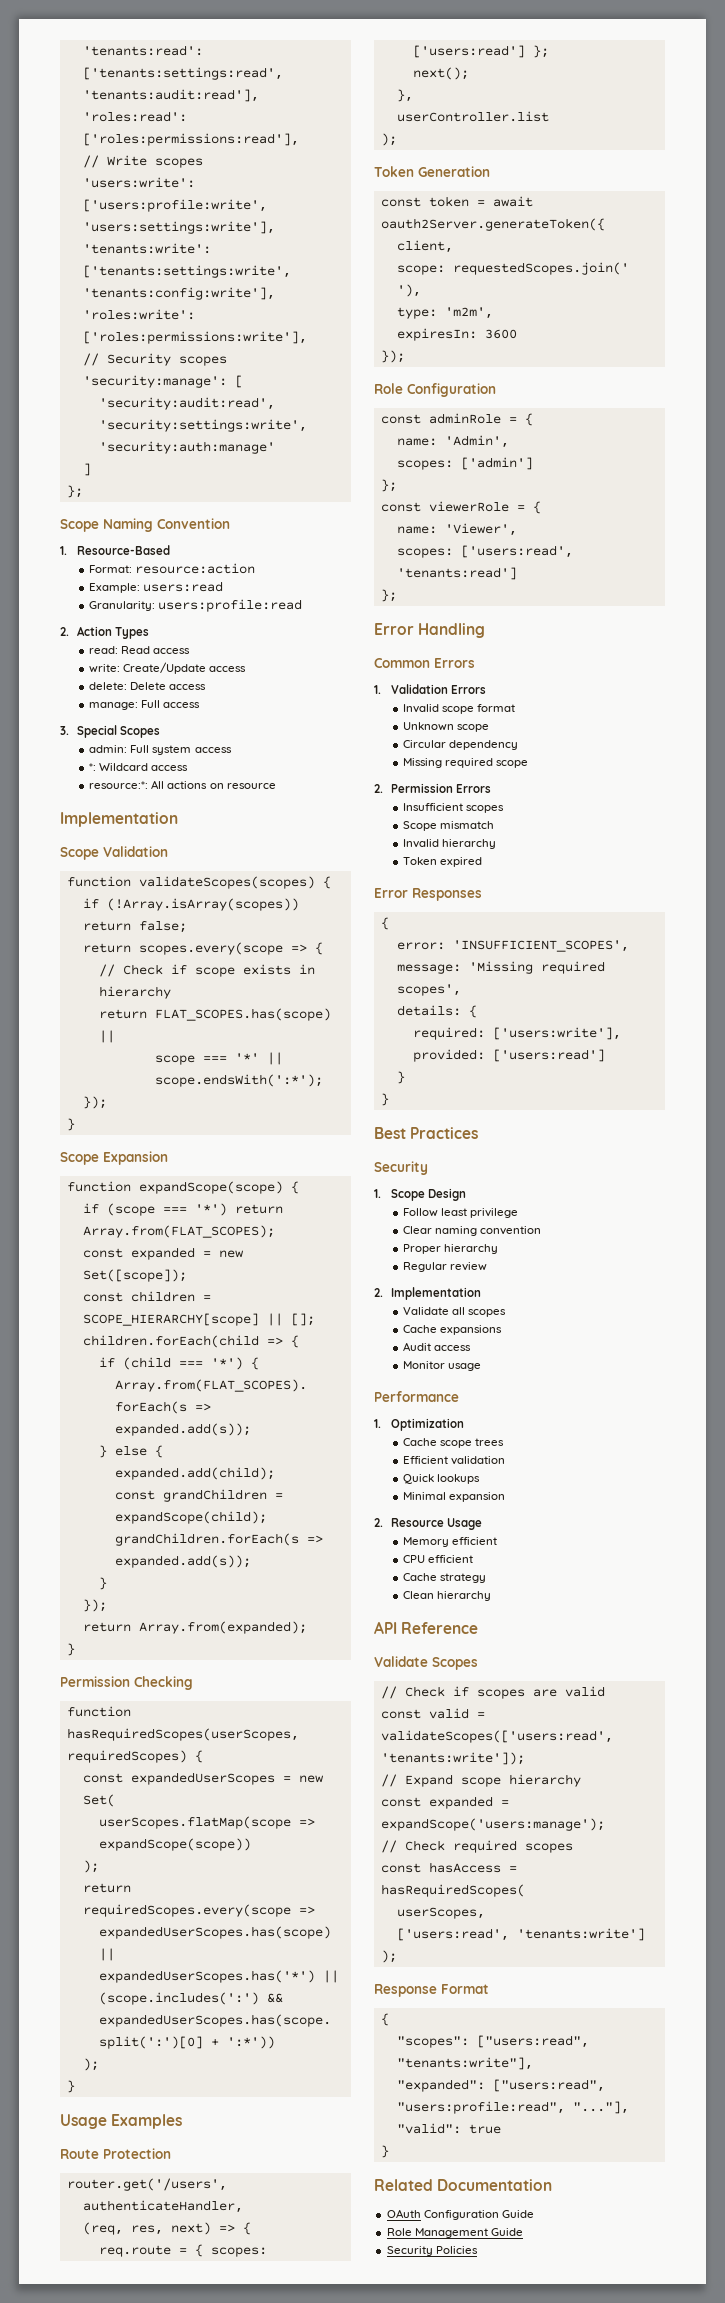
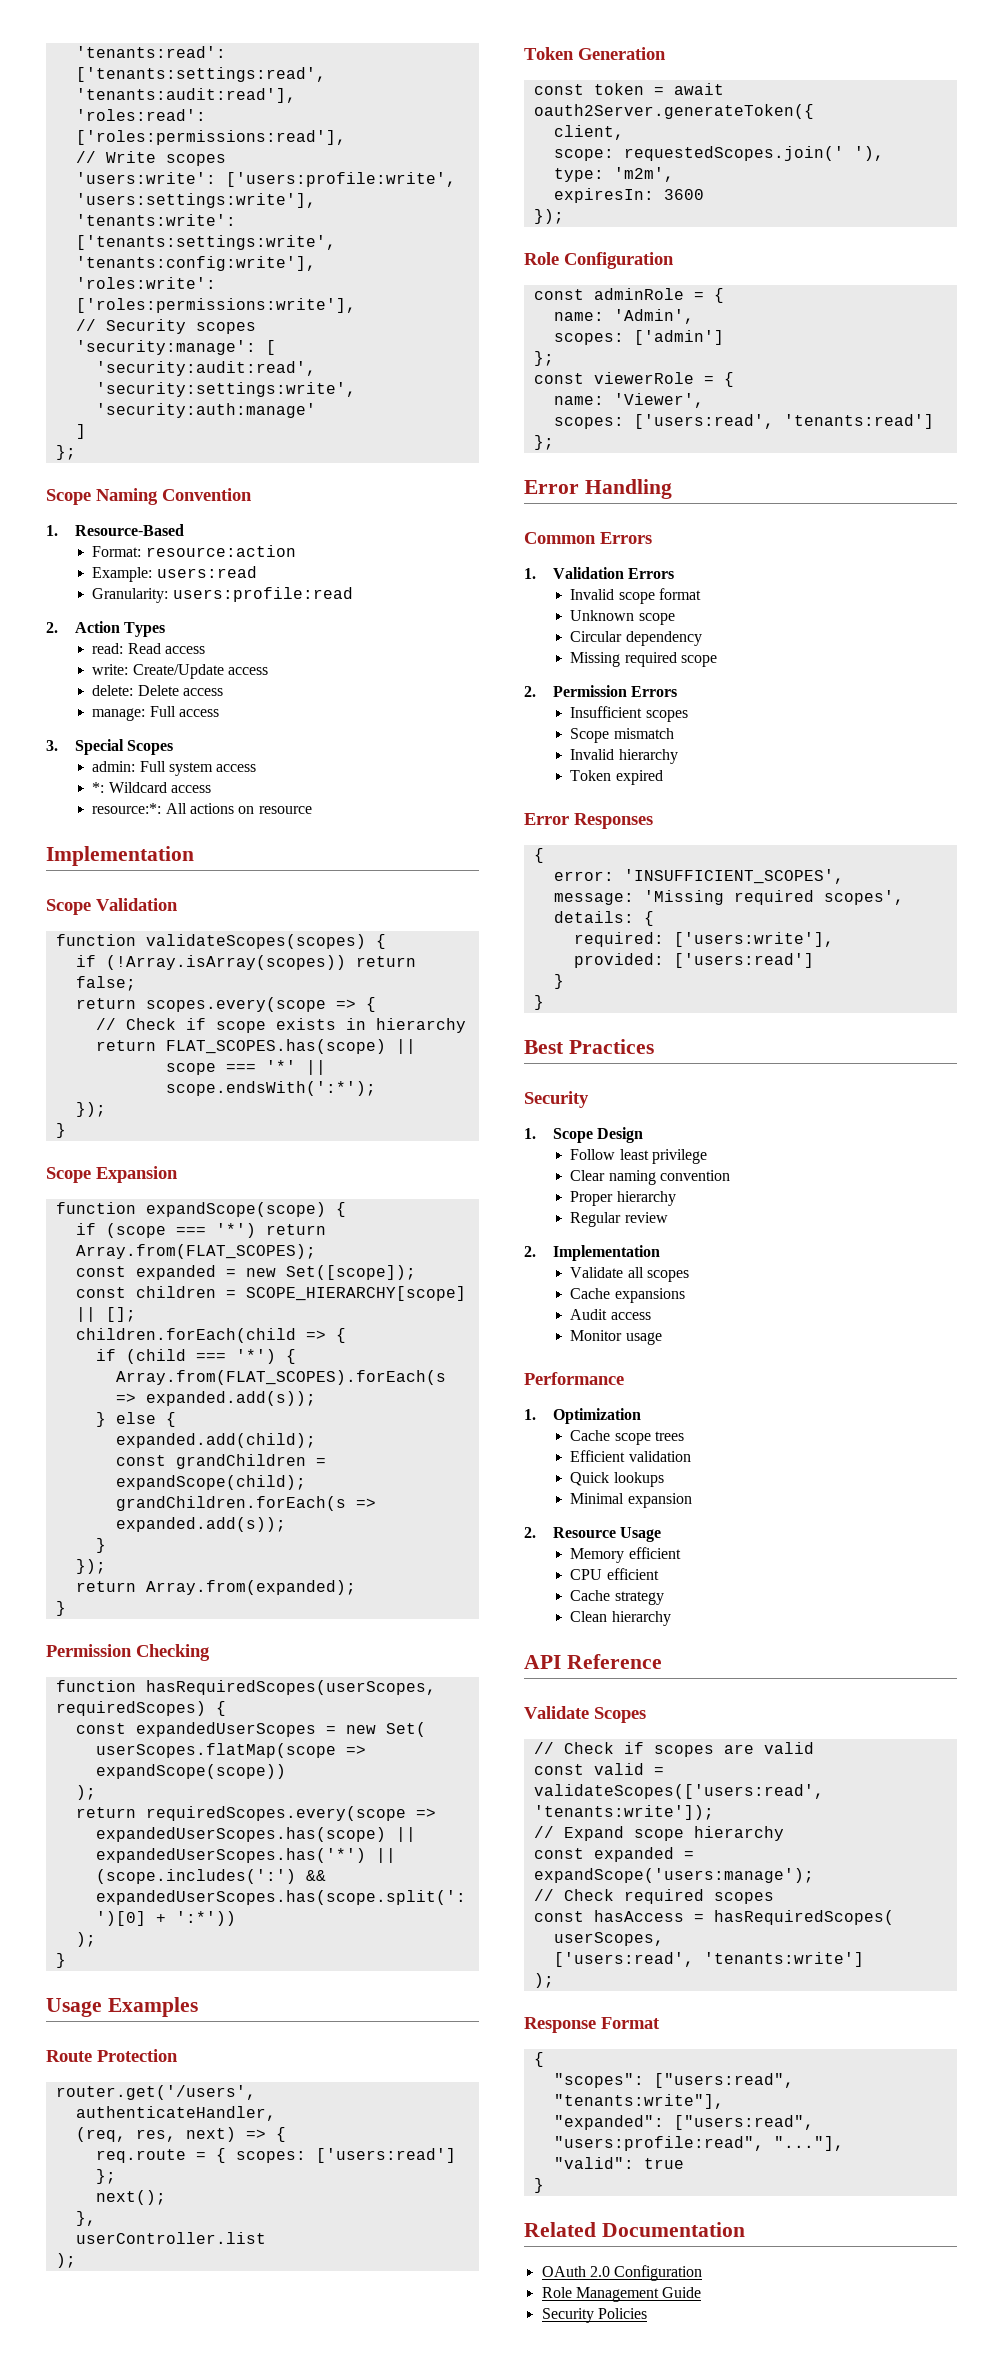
- OAuth Configuration Guide
+ OAuth 2.0 Configuration

